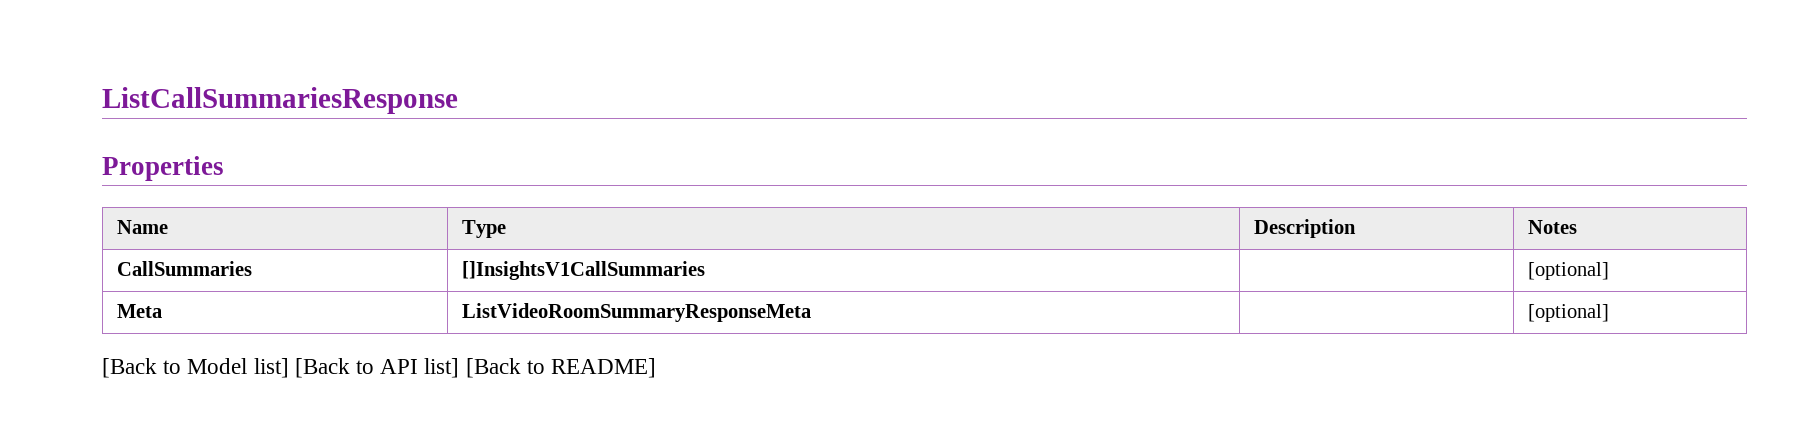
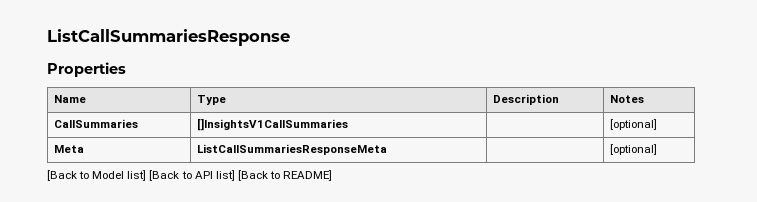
- Meta | ListVideoRoomSummaryResponseMeta | | [optional]
+ Meta | ListCallSummariesResponseMeta | | [optional]

